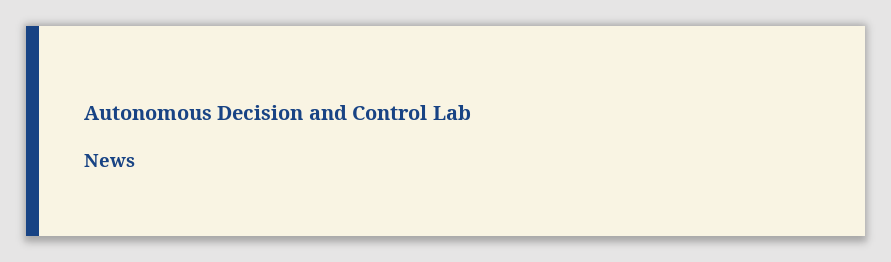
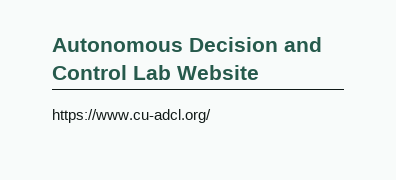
- Autonomous Decision and Control Lab
- News
+ Autonomous Decision and Control Lab Website
+ https://www.cu-adcl.org/

